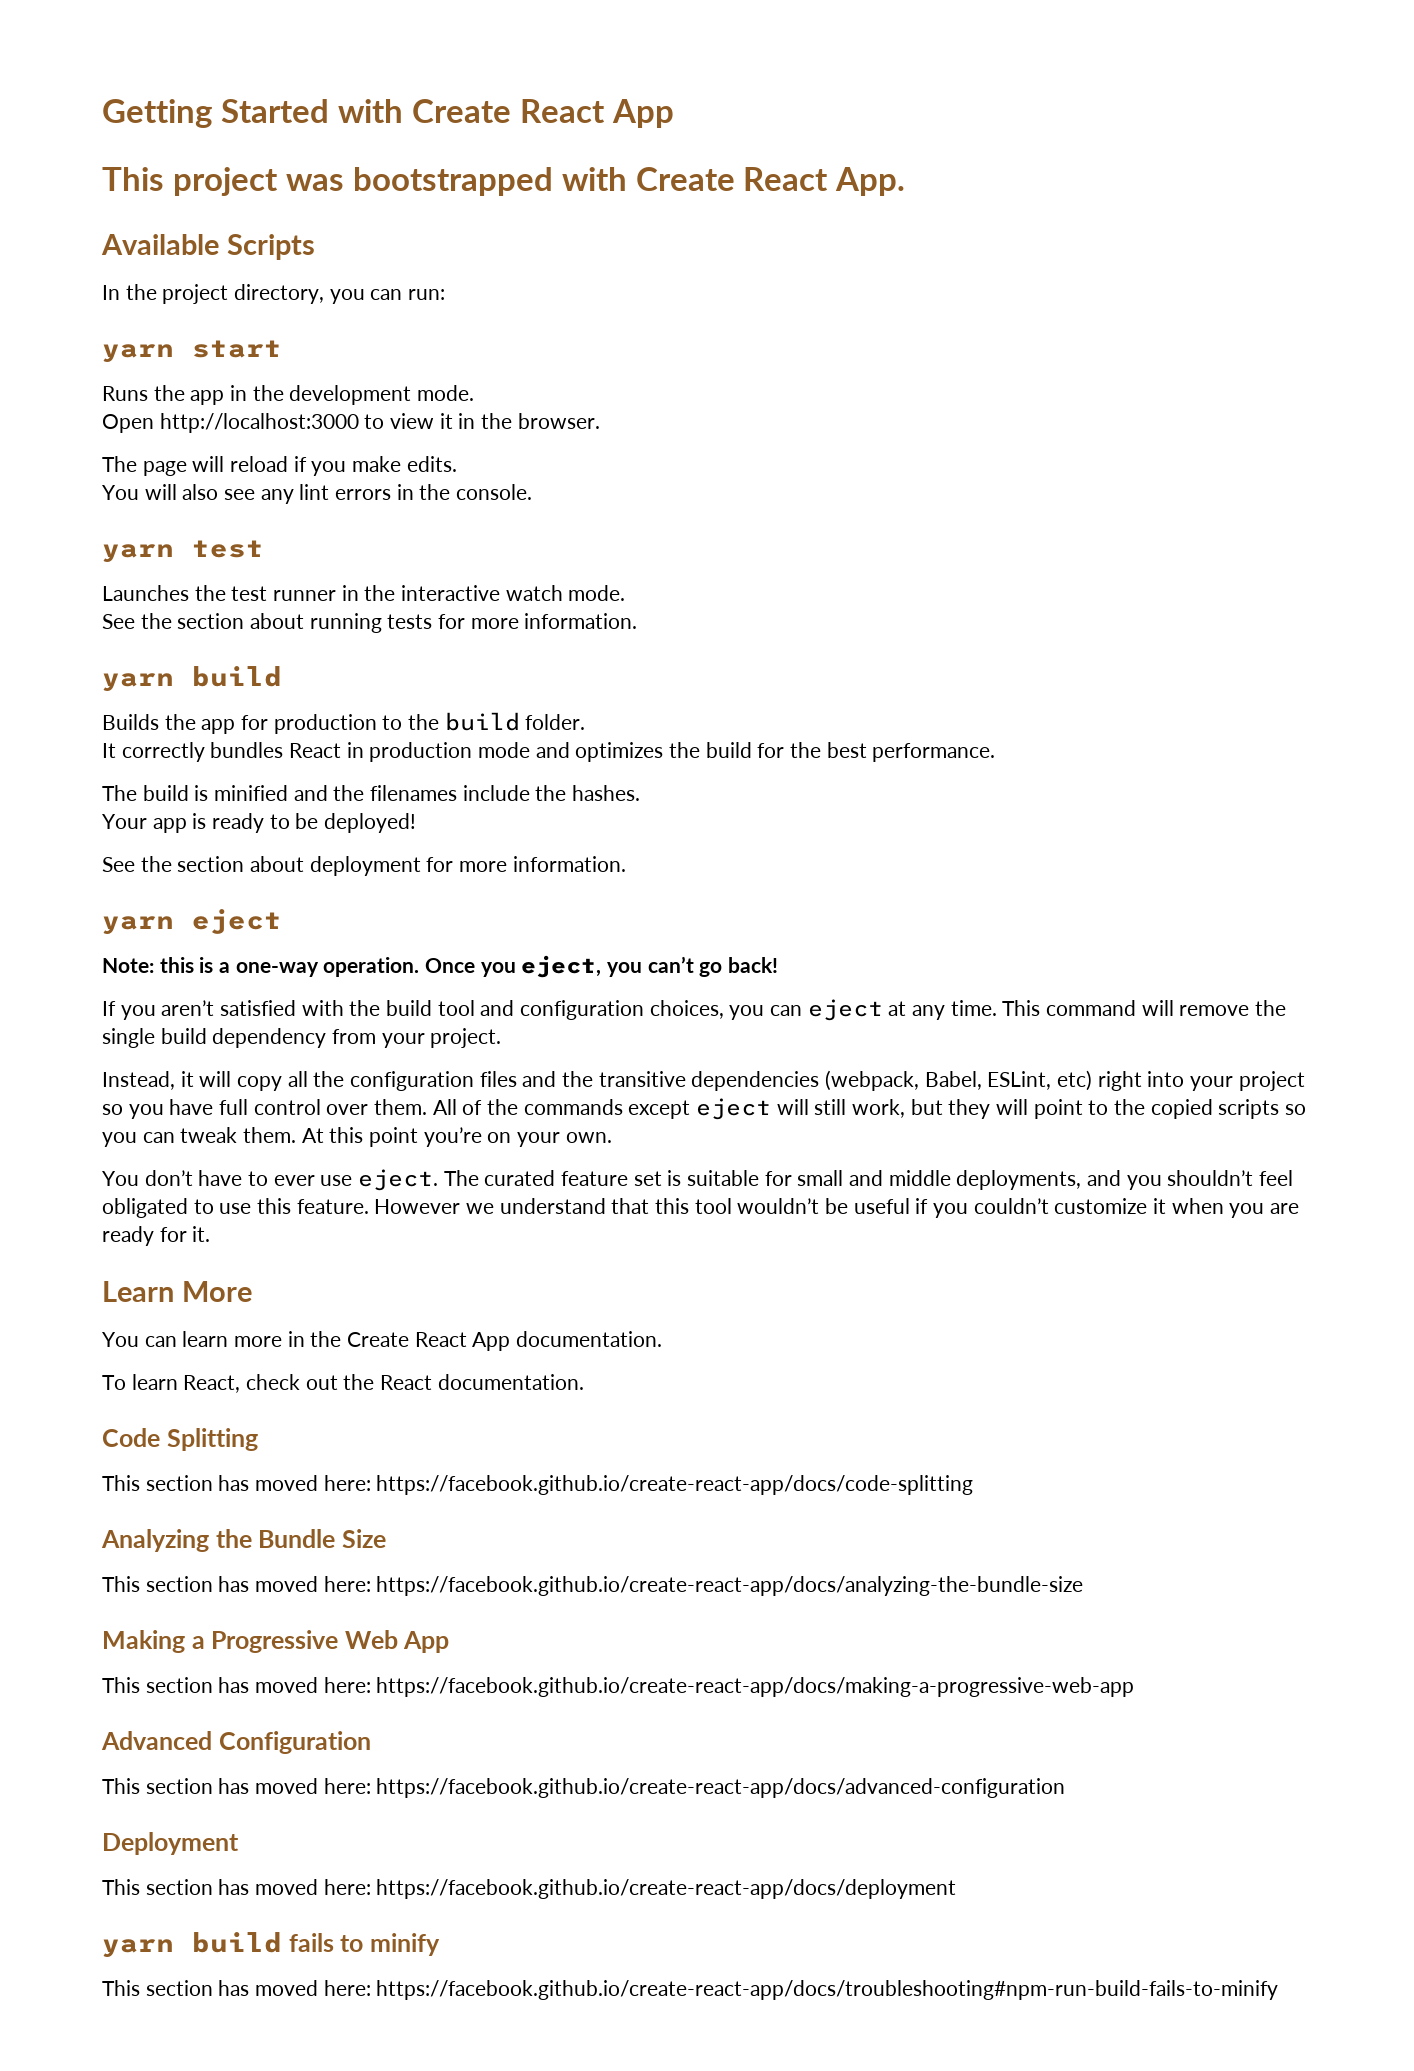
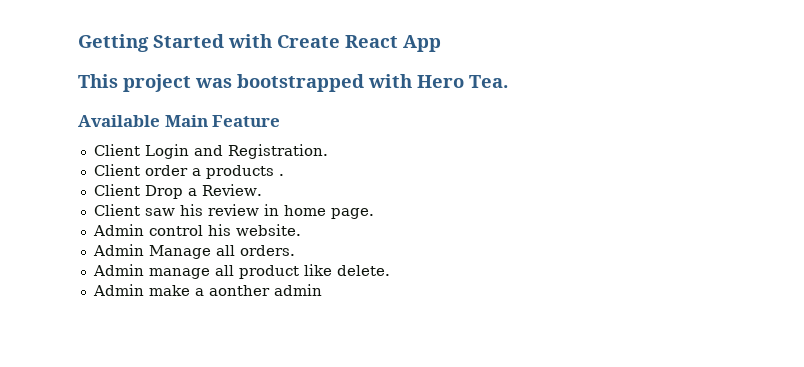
- This project was bootstrapped with Create React App.
- Available Scripts
- In the project directory, you can run:
- yarn start
- Runs the app in the development mode.
- Open http://localhost:3000 to view it in the browser.
- The page will reload if you make edits.
- You will also see any lint errors in the console.
- yarn test
- Launches the test runner in the interactive watch mode.
- See the section about running tests for more information.
- yarn build
- Builds the app for production to the build folder.
- It correctly bundles React in production mode and optimizes the build for the best performance.
- The build is minified and the filenames include the hashes.
- Your app is ready to be deployed!
- See the section about deployment for more information.
- yarn eject
- Note: this is a one-way operation. Once you eject, you can’t go back!
- If you aren’t satisfied with the build tool and configuration choices, you can eject at any time. This command will remove the single build dependency from your project.
- Instead, it will copy all the configuration files and the transitive dependencies (webpack, Babel, ESLint, etc) right into your project so you have full control over them. All of the commands except eject will still work, but they will point to the copied scripts so you can tweak them. At this point you’re on your own.
- You don’t have to ever use eject. The curated feature set is suitable for small and middle deployments, and you shouldn’t feel obligated to use this feature. However we understand that this tool wouldn’t be useful if you couldn’t customize it when you are ready for it.
- Learn More
- You can learn more in the Create React App documentation.
- To learn React, check out the React documentation.
- Code Splitting
- This section has moved here: https://facebook.github.io/create-react-app/docs/code-splitting
- Analyzing the Bundle Size
- This section has moved here: https://facebook.github.io/create-react-app/docs/analyzing-the-bundle-size
- Making a Progressive Web App
- This section has moved here: https://facebook.github.io/create-react-app/docs/making-a-progressive-web-app
- Advanced Configuration
- This section has moved here: https://facebook.github.io/create-react-app/docs/advanced-configuration
- Deployment
- This section has moved here: https://facebook.github.io/create-react-app/docs/deployment
- yarn build fails to minify
- This section has moved here: https://facebook.github.io/create-react-app/docs/troubleshooting#npm-run-build-fails-to-minify
+ This project was bootstrapped with Hero Tea.
+ Available Main Feature
+ Client Login and Registration.
+ Client order a products .
+ Client Drop a Review.
+ Client saw his review in home page.
+ Admin control his website.
+ Admin Manage all orders.
+ Admin manage all product like delete.
+ Admin make a aonther admin

